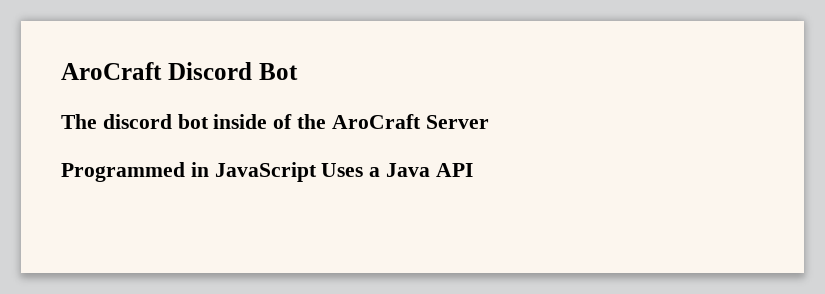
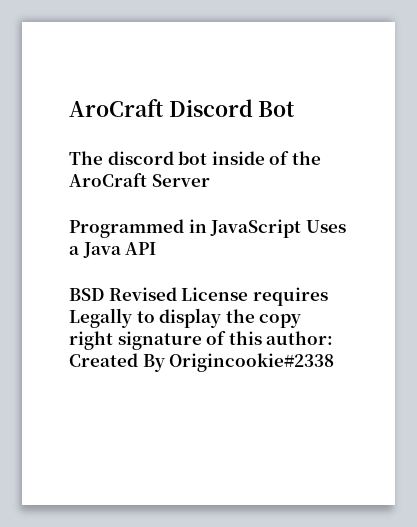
+ BSD Revised License requires Legally to display the copy right signature of this author: Created By Origincookie#2338

